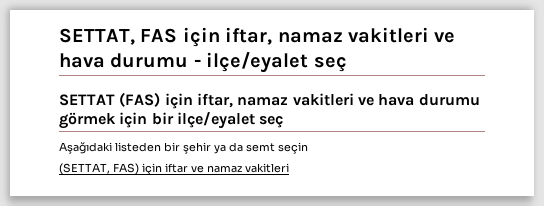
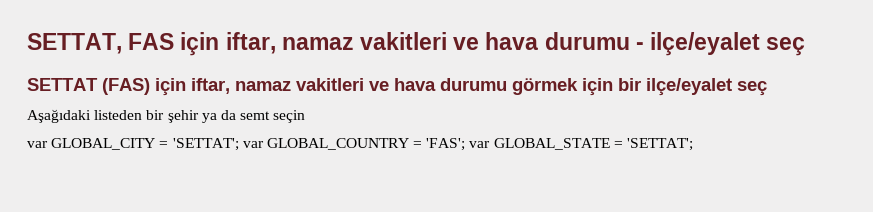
- (SETTAT, FAS) için iftar ve namaz vakitleri
+ var GLOBAL_CITY = 'SETTAT'; var GLOBAL_COUNTRY = 'FAS'; var GLOBAL_STATE = 'SETTAT';

